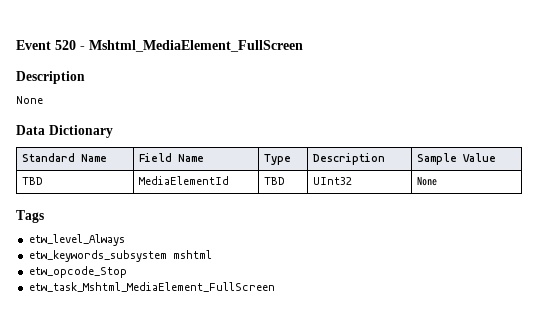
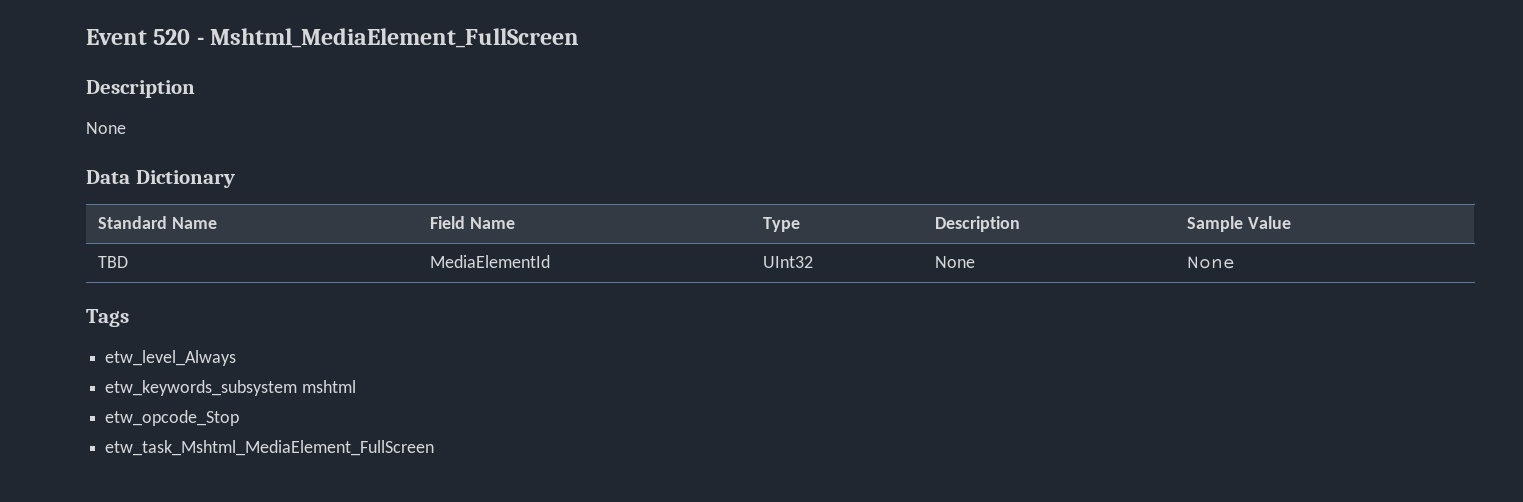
- TBD | MediaElementId | TBD | UInt32 | None
+ TBD | MediaElementId | UInt32 | None | None

